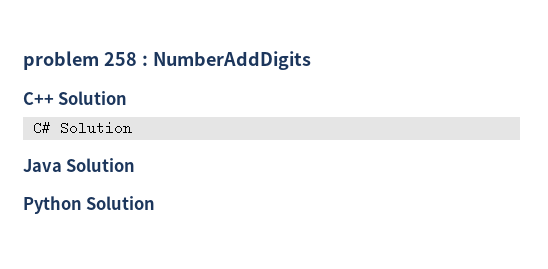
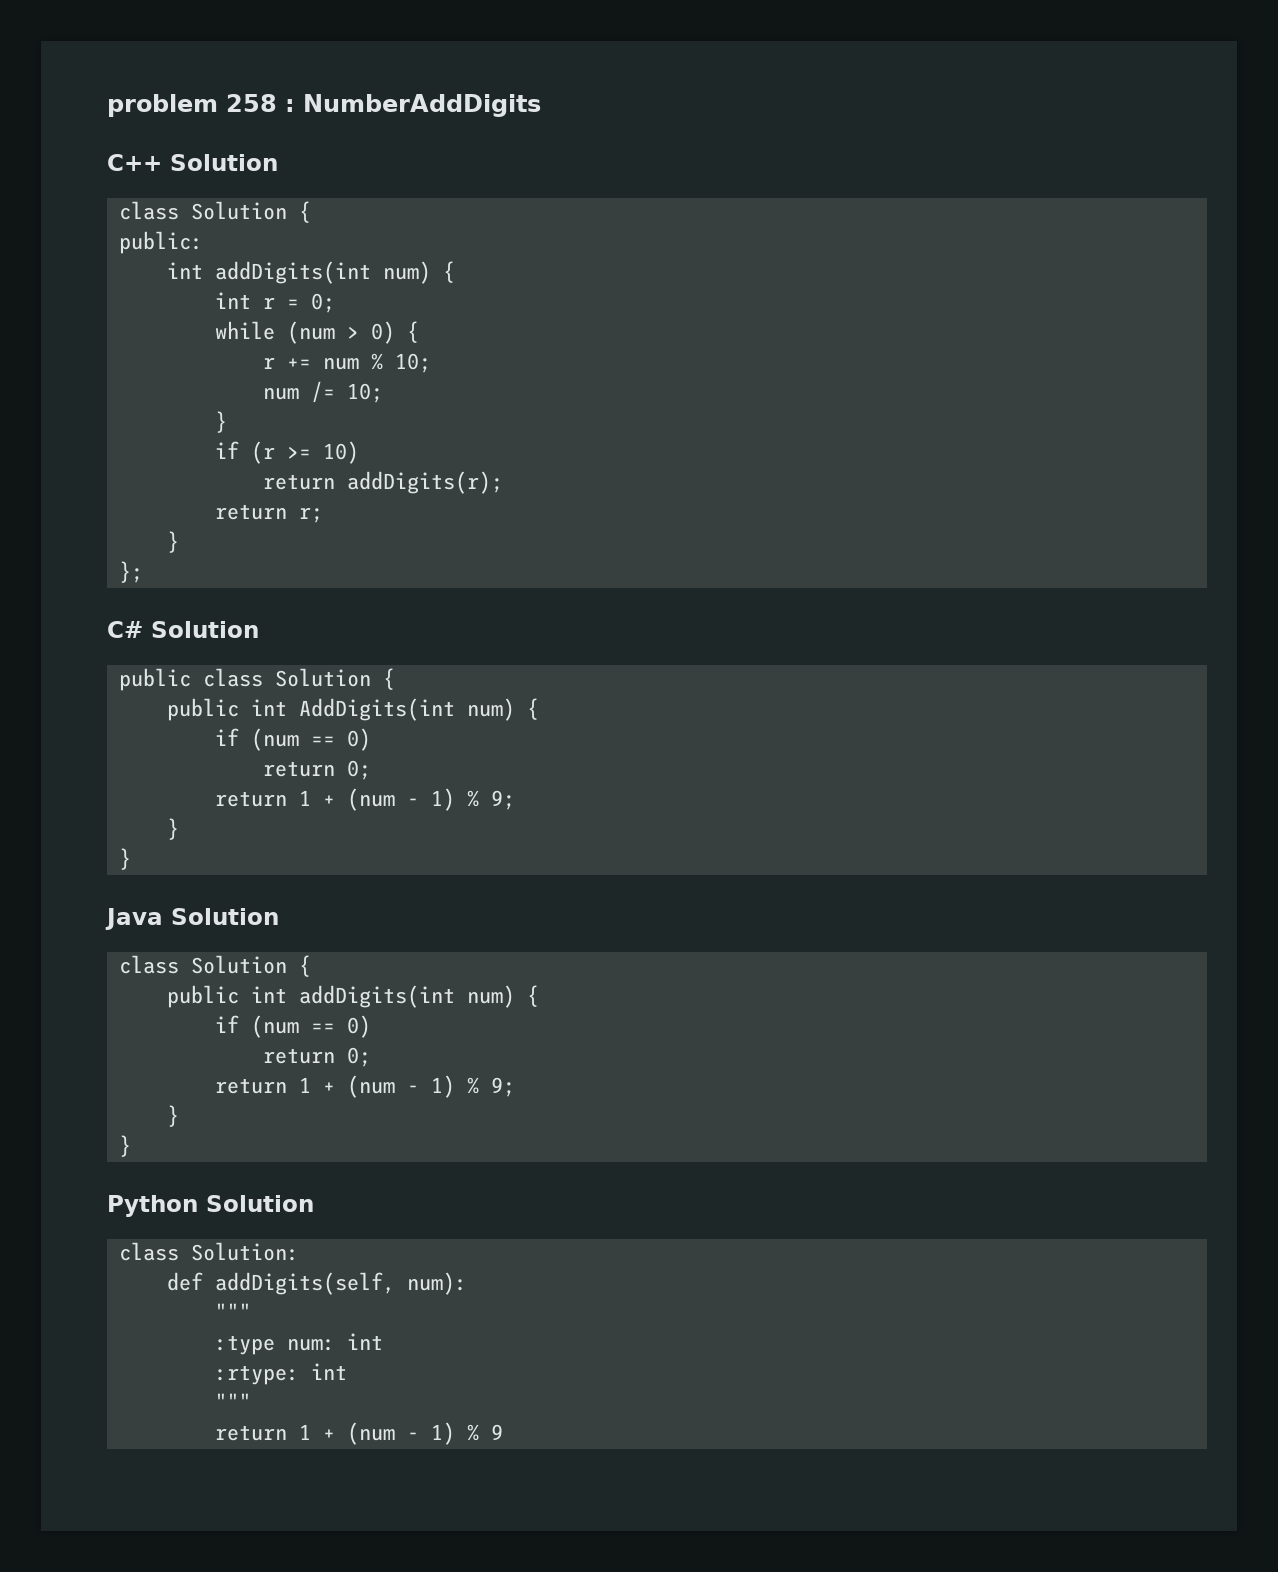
  C++ Solution
+ class Solution {
+ public:
+ int addDigits(int num) {
+ int r = 0;
+ while (num > 0) {
+ r += num % 10;
+ num /= 10;
+ }
+ if (r >= 10)
+ return addDigits(r);
+ return r;
+ }
+ };
  C# Solution
+ public class Solution {
+ public int AddDigits(int num) {
+ if (num == 0)
+ return 0;
+ return 1 + (num - 1) % 9;
+ }
+ }
  Java Solution
+ class Solution {
+ public int addDigits(int num) {
+ if (num == 0)
+ return 0;
+ return 1 + (num - 1) % 9;
+ }
+ }
  Python Solution
+ class Solution:
+ def addDigits(self, num):
+ """
+ :type num: int
+ :rtype: int
+ """
+ return 1 + (num - 1) % 9

